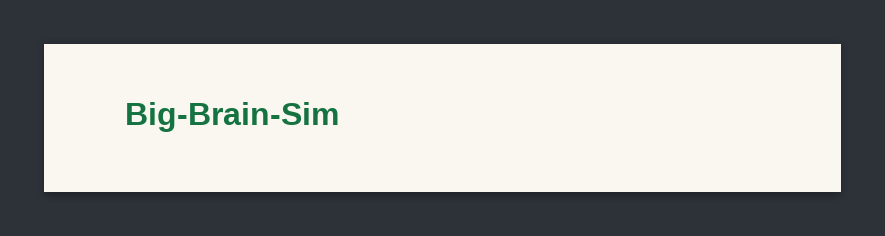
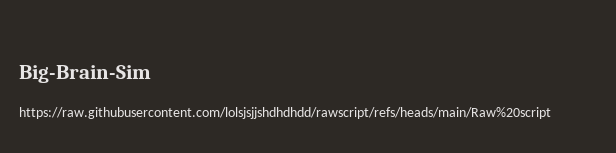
+ https://raw.githubusercontent.com/lolsjsjjshdhdhdd/rawscript/refs/heads/main/Raw%20script

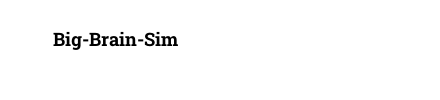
- https://raw.githubusercontent.com/lolsjsjjshdhdhdd/rawscript/refs/heads/main/Raw%20script

